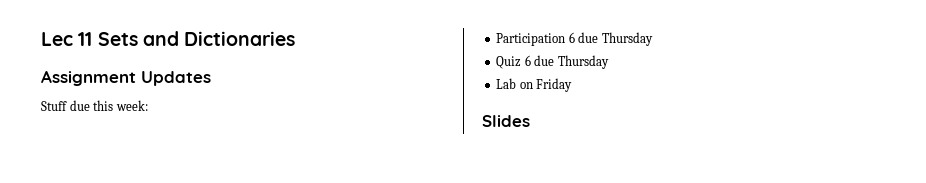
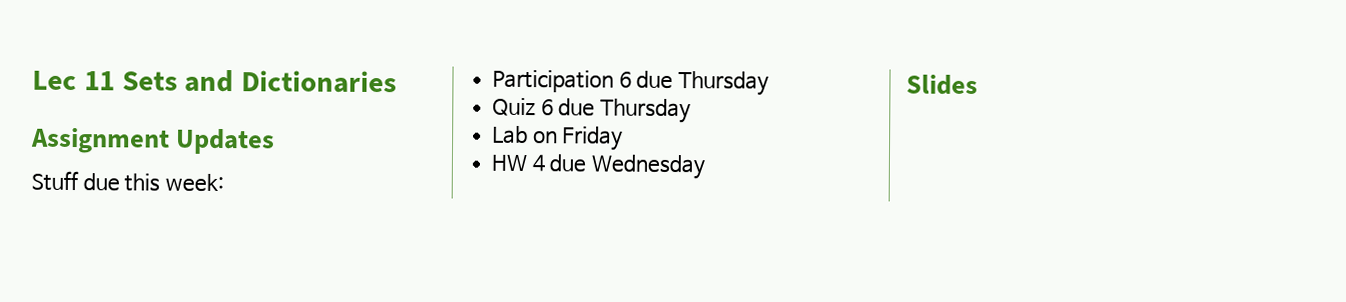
+ HW 4 due Wednesday

